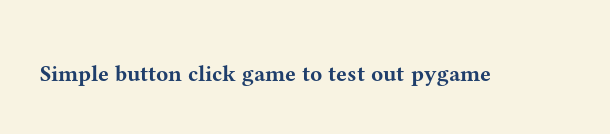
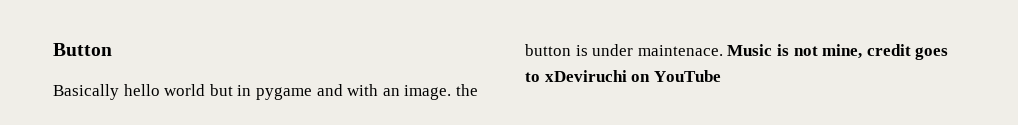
- Simple button click game to test out pygame
+ Button
+ Basically hello world but in pygame and with an image. the button is under maintenace. Music is not mine, credit goes to xDeviruchi on YouTube

